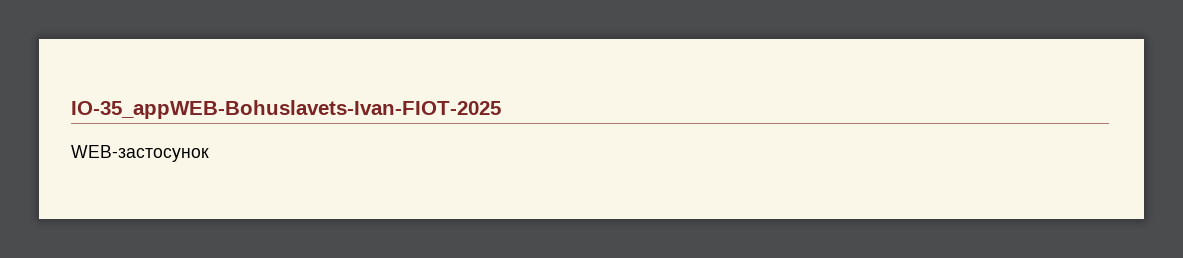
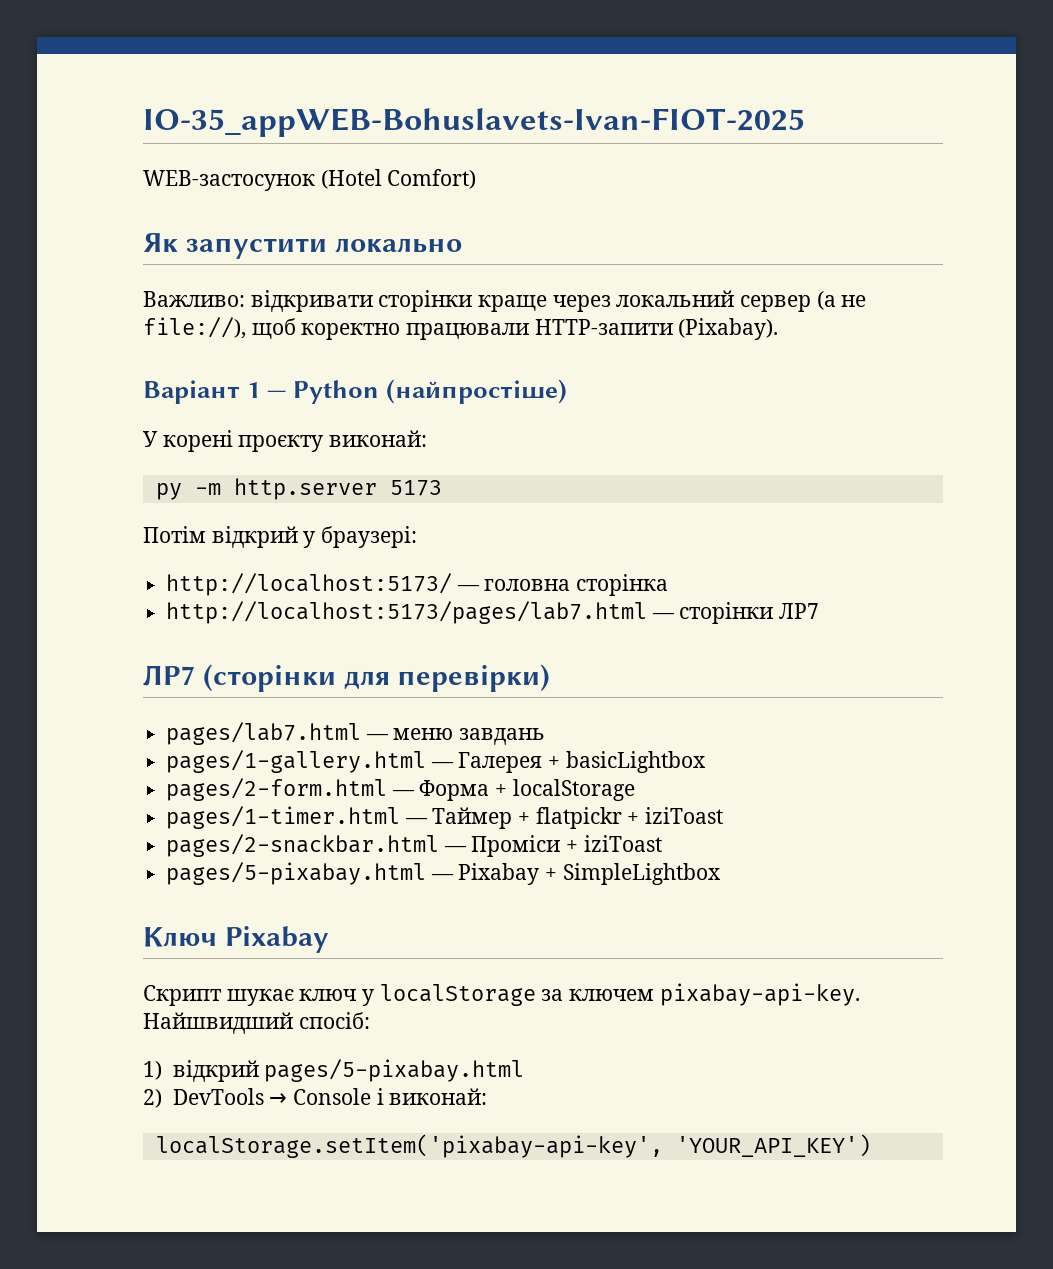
- WEB-застосунок
+ WEB-застосунок (Hotel Comfort)
+ Як запустити локально
+ Важливо: відкривати сторінки краще через локальний сервер (а не file://), щоб коректно працювали HTTP-запити (Pixabay).
+ Варіант 1 — Python (найпростіше)
+ У корені проєкту виконай:
+ py -m http.server 5173
+ Потім відкрий у браузері:
+ http://localhost:5173/ — головна сторінка
+ http://localhost:5173/pages/lab7.html — сторінки ЛР7
+ ЛР7 (сторінки для перевірки)
+ pages/lab7.html — меню завдань
+ pages/1-gallery.html — Галерея + basicLightbox
+ pages/2-form.html — Форма + localStorage
+ pages/1-timer.html — Таймер + flatpickr + iziToast
+ pages/2-snackbar.html — Проміси + iziToast
+ pages/5-pixabay.html — Pixabay + SimpleLightbox
+ Ключ Pixabay
+ Скрипт шукає ключ у localStorage за ключем pixabay-api-key. Найшвидший спосіб:
+ 1) відкрий pages/5-pixabay.html
+ 2) DevTools → Console і виконай:
+ localStorage.setItem('pixabay-api-key', 'YOUR_API_KEY')

